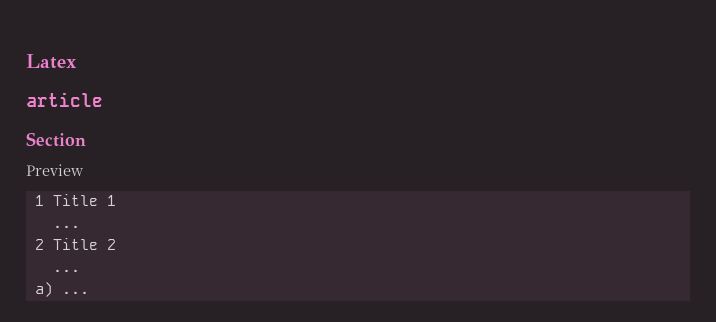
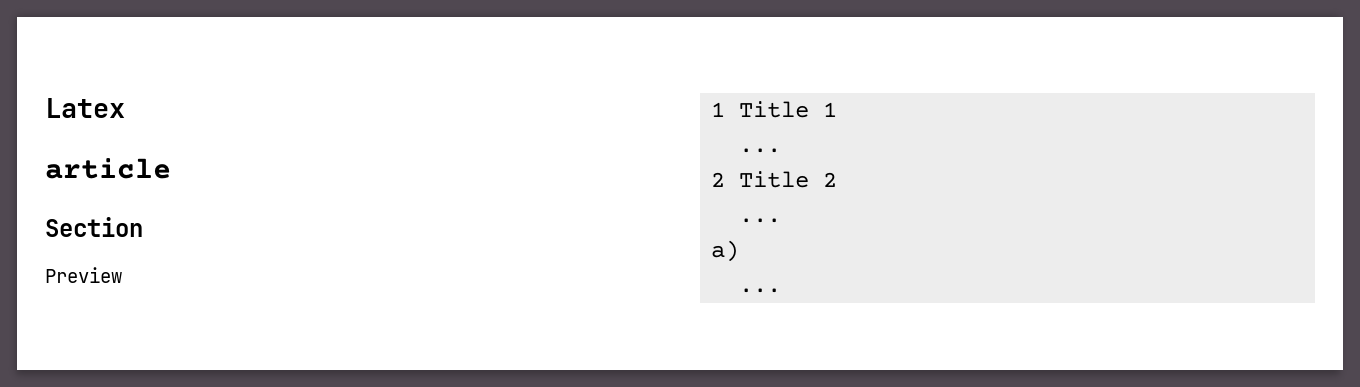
- a) ...
+ a)
+ ...

